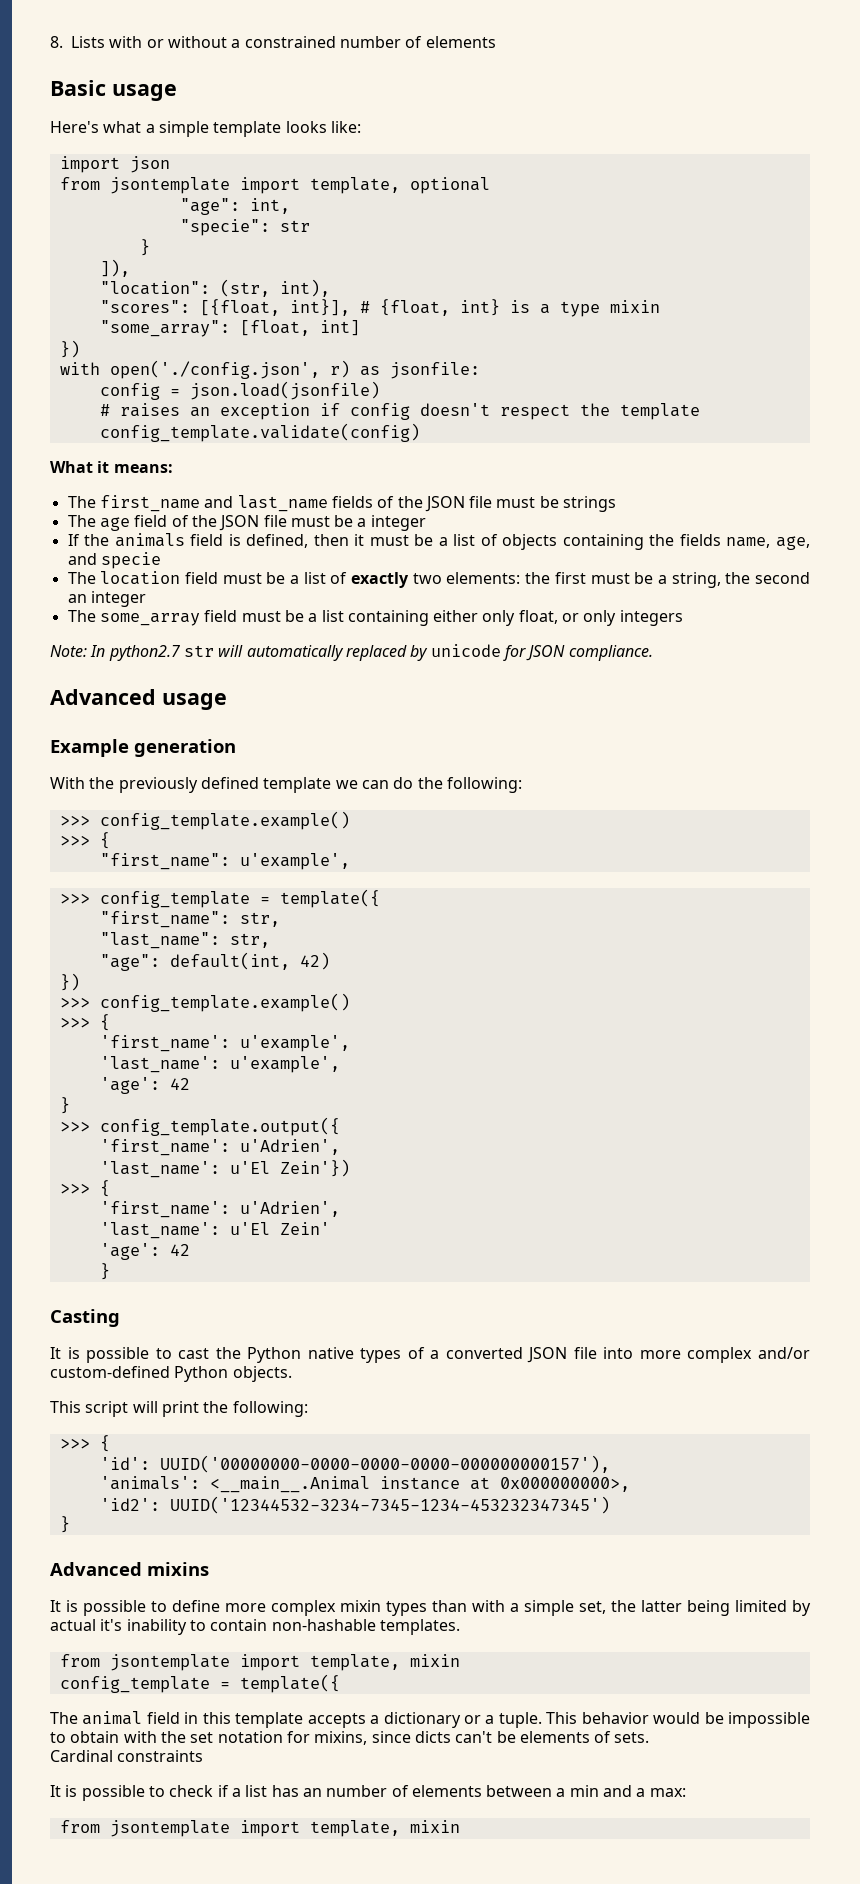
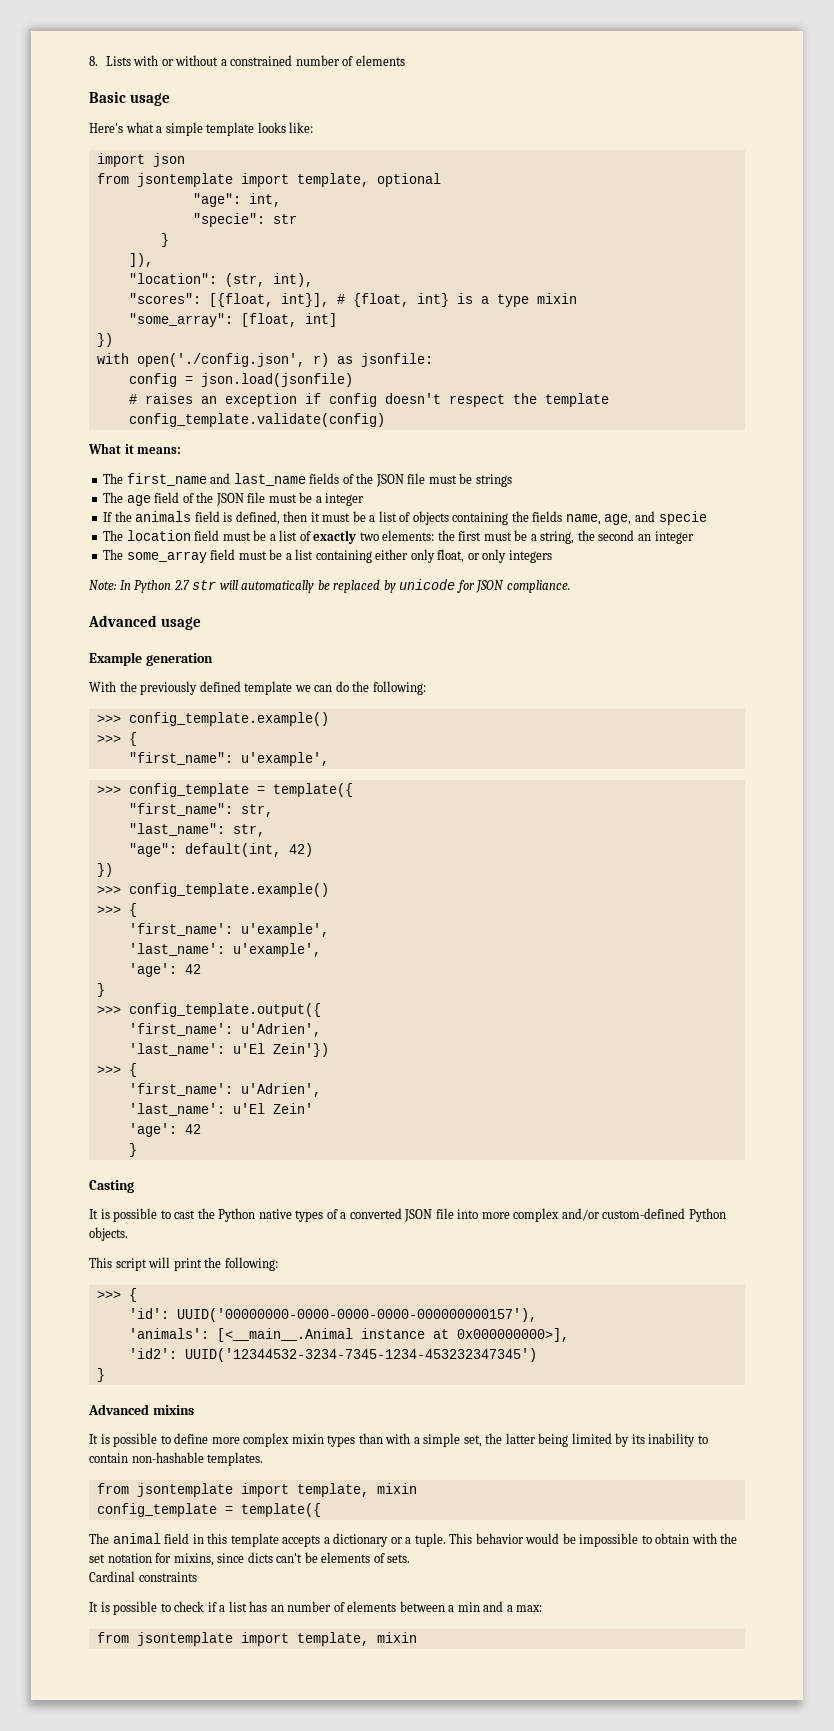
- Note: In python2.7 str will automatically replaced by unicode for JSON compliance.
+ Note: In Python 2.7 str will automatically be replaced by unicode for JSON compliance.
- 'animals': <__main__.Animal instance at 0x000000000>,
+ 'animals': [<__main__.Animal instance at 0x000000000>],
- It is possible to define more complex mixin types than with a simple set, the latter being limited by actual it's inability to contain non-hashable templates.
+ It is possible to define more complex mixin types than with a simple set, the latter being limited by its inability to contain non-hashable templates.

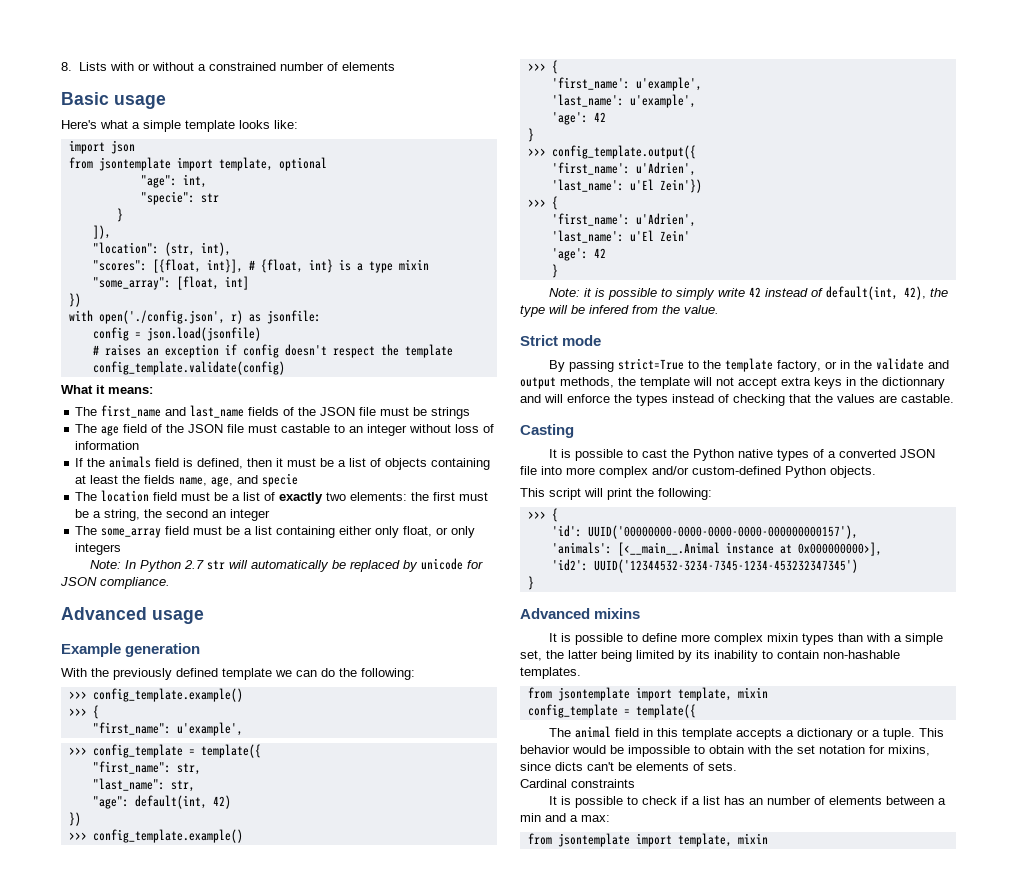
- The age field of the JSON file must be a integer
+ The age field of the JSON file must castable to an integer without loss of information
- If the animals field is defined, then it must be a list of objects containing the fields name, age, and specie
+ If the animals field is defined, then it must be a list of objects containing at least the fields name, age, and specie
+ Note: it is possible to simply write 42 instead of default(int, 42), the type will be infered from the value.
+ Strict mode
+ By passing strict=True to the template factory, or in the validate and output methods, the template will not accept extra keys in the dictionnary and will enforce the types instead of checking that the values are castable.

